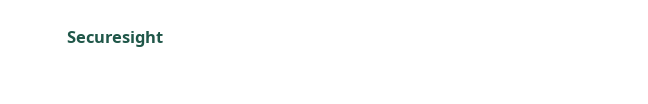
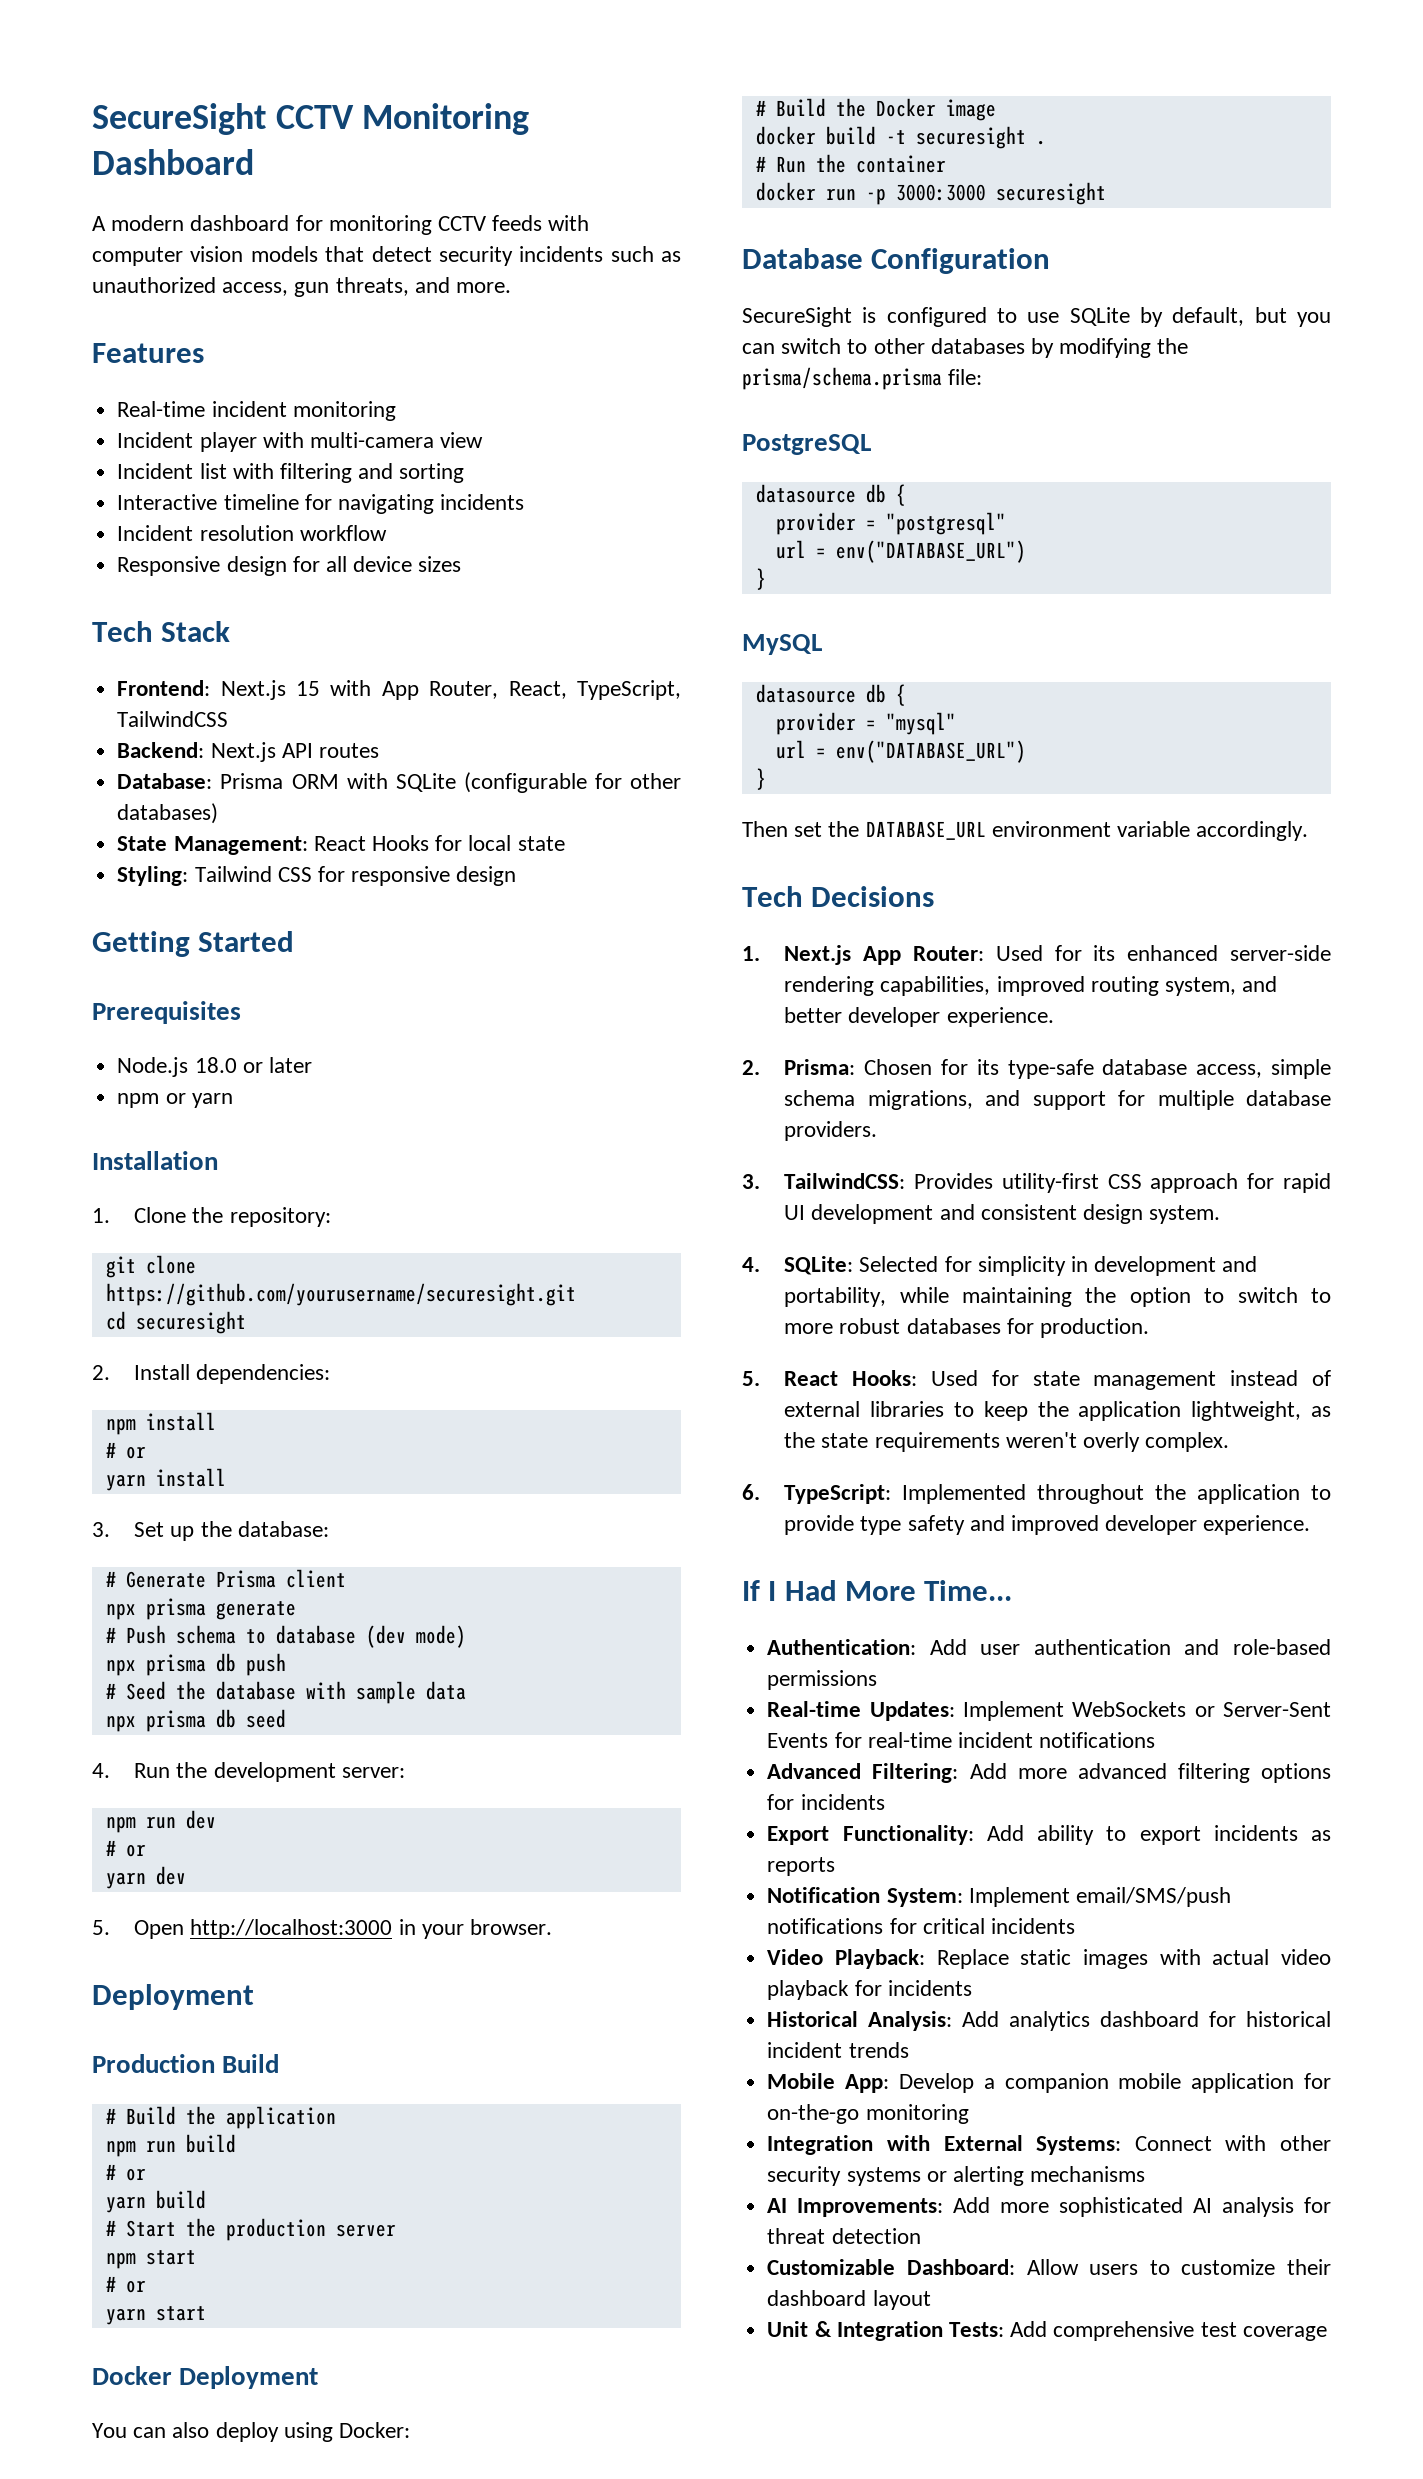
- Securesight
+ SecureSight CCTV Monitoring Dashboard
+ A modern dashboard for monitoring CCTV feeds with computer vision models that detect security incidents such as unauthorized access, gun threats, and more.
+ Features
+ Real-time incident monitoring
+ Incident player with multi-camera view
+ Incident list with filtering and sorting
+ Interactive timeline for navigating incidents
+ Incident resolution workflow
+ Responsive design for all device sizes
+ Tech Stack
+ Frontend: Next.js 15 with App Router, React, TypeScript, TailwindCSS
+ Backend: Next.js API routes
+ Database: Prisma ORM with SQLite (configurable for other databases)
+ State Management: React Hooks for local state
+ Styling: Tailwind CSS for responsive design
+ Getting Started
+ Prerequisites
+ Node.js 18.0 or later
+ npm or yarn
+ Installation
+ 1. Clone the repository:
+ git clone https://github.com/yourusername/securesight.git
+ cd securesight
+ 2. Install dependencies:
+ npm install
+ # or
+ yarn install
+ 3. Set up the database:
+ # Generate Prisma client
+ npx prisma generate
+ # Push schema to database (dev mode)
+ npx prisma db push
+ # Seed the database with sample data
+ npx prisma db seed
+ 4. Run the development server:
+ npm run dev
+ # or
+ yarn dev
+ 5. Open http://localhost:3000 in your browser.
+ Deployment
+ Production Build
+ # Build the application
+ npm run build
+ # or
+ yarn build
+ # Start the production server
+ npm start
+ # or
+ yarn start
+ Docker Deployment
+ You can also deploy using Docker:
+ # Build the Docker image
+ docker build -t securesight .
+ # Run the container
+ docker run -p 3000:3000 securesight
+ Database Configuration
+ SecureSight is configured to use SQLite by default, but you can switch to other databases by modifying the prisma/schema.prisma file:
+ PostgreSQL
+ datasource db {
+ provider = "postgresql"
+ url = env("DATABASE_URL")
+ }
+ MySQL
+ datasource db {
+ provider = "mysql"
+ url = env("DATABASE_URL")
+ }
+ Then set the DATABASE_URL environment variable accordingly.
+ Tech Decisions
+ 1. Next.js App Router: Used for its enhanced server-side rendering capabilities, improved routing system, and better developer experience.
+ 2. Prisma: Chosen for its type-safe database access, simple schema migrations, and support for multiple database providers.
+ 3. TailwindCSS: Provides utility-first CSS approach for rapid UI development and consistent design system.
+ 4. SQLite: Selected for simplicity in development and portability, while maintaining the option to switch to more robust databases for production.
+ 5. React Hooks: Used for state management instead of external libraries to keep the application lightweight, as the state requirements weren't overly complex.
+ 6. TypeScript: Implemented throughout the application to provide type safety and improved developer experience.
+ If I Had More Time...
+ Authentication: Add user authentication and role-based permissions
+ Real-time Updates: Implement WebSockets or Server-Sent Events for real-time incident notifications
+ Advanced Filtering: Add more advanced filtering options for incidents
+ Export Functionality: Add ability to export incidents as reports
+ Notification System: Implement email/SMS/push notifications for critical incidents
+ Video Playback: Replace static images with actual video playback for incidents
+ Historical Analysis: Add analytics dashboard for historical incident trends
+ Mobile App: Develop a companion mobile application for on-the-go monitoring
+ Integration with External Systems: Connect with other security systems or alerting mechanisms
+ AI Improvements: Add more sophisticated AI analysis for threat detection
+ Customizable Dashboard: Allow users to customize their dashboard layout
+ Unit & Integration Tests: Add comprehensive test coverage

